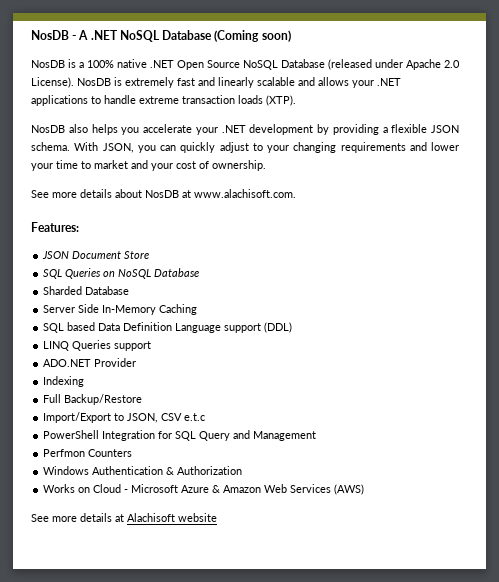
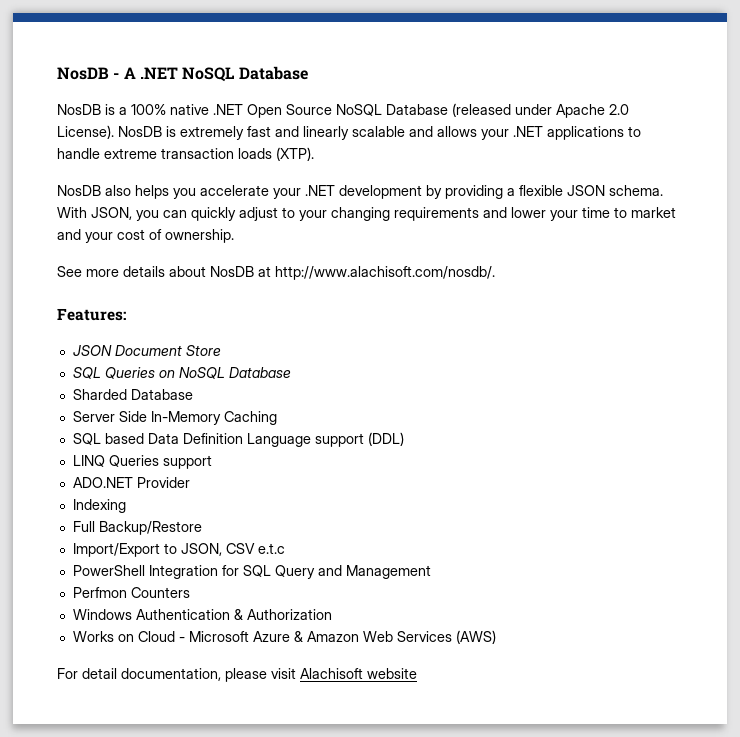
- NosDB - A .NET NoSQL Database (Coming soon)
+ NosDB - A .NET NoSQL Database
- See more details about NosDB at www.alachisoft.com.
+ See more details about NosDB at http://www.alachisoft.com/nosdb/.
- See more details at Alachisoft website
+ For detail documentation, please visit Alachisoft website

